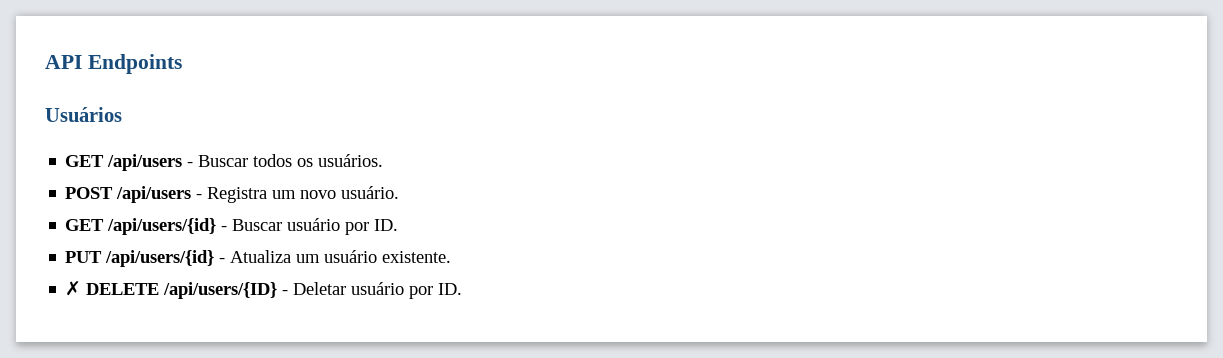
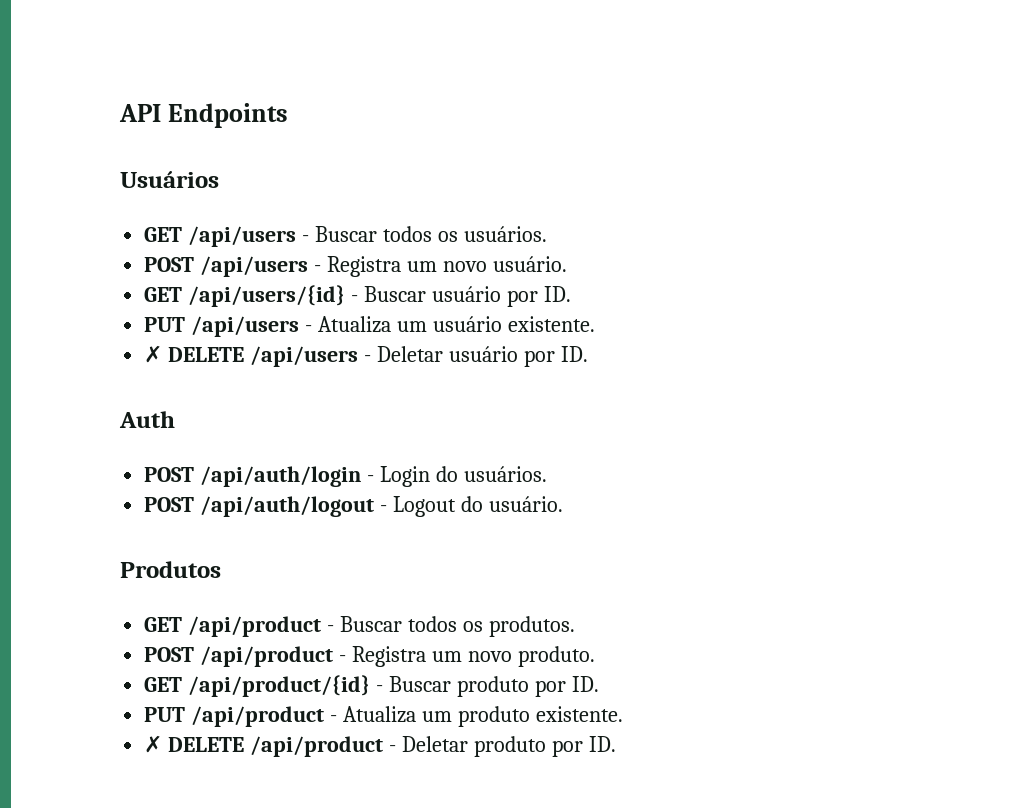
- PUT /api/users/{id} - Atualiza um usuário existente.
+ PUT /api/users - Atualiza um usuário existente.
- ✗ DELETE /api/users/{ID} - Deletar usuário por ID.
+ ✗ DELETE /api/users - Deletar usuário por ID.
+ Auth
+ POST /api/auth/login - Login do usuários.
+ POST /api/auth/logout - Logout do usuário.
+ Produtos
+ GET /api/product - Buscar todos os produtos.
+ POST /api/product - Registra um novo produto.
+ GET /api/product/{id} - Buscar produto por ID.
+ PUT /api/product - Atualiza um produto existente.
+ ✗ DELETE /api/product - Deletar produto por ID.

